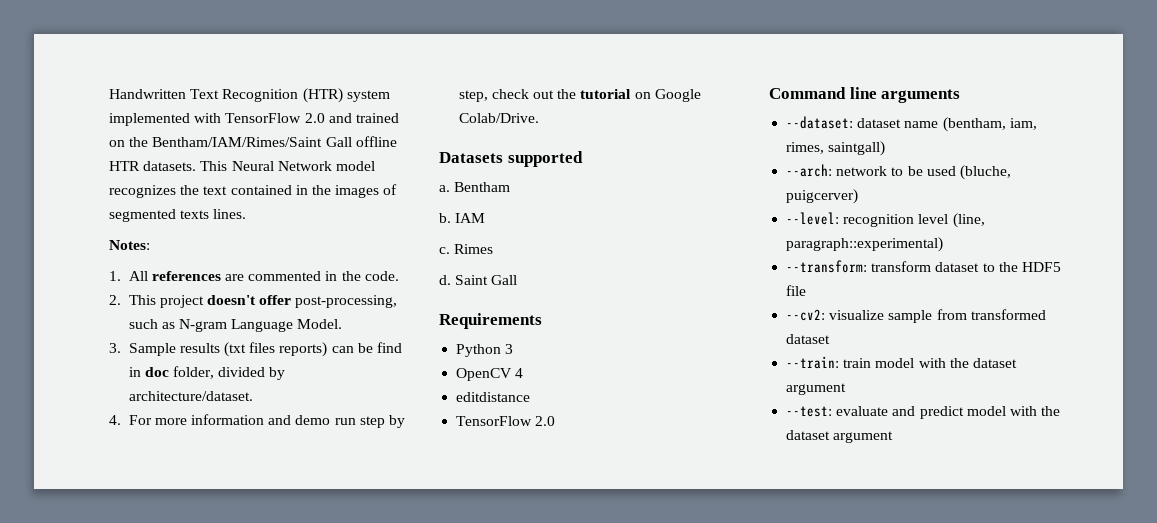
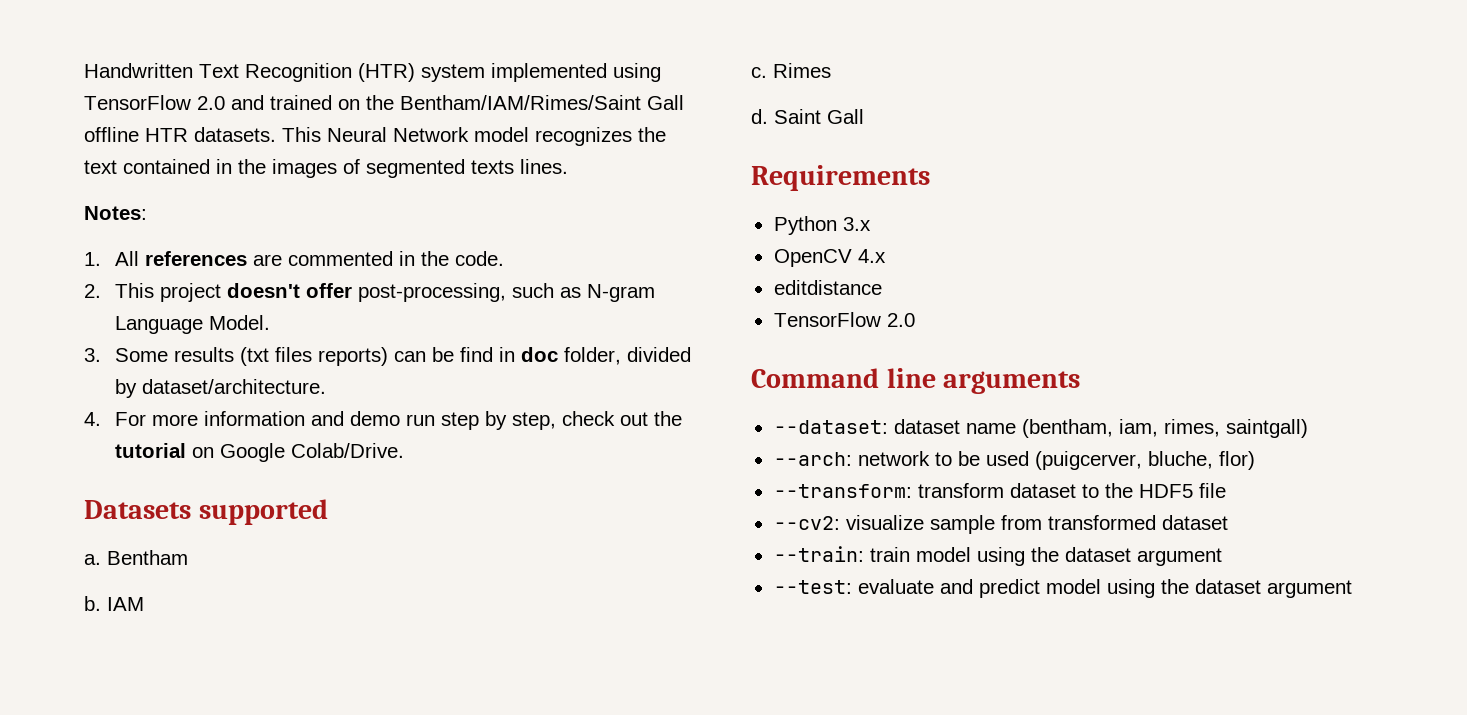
- Handwritten Text Recognition (HTR) system implemented with TensorFlow 2.0 and trained on the Bentham/IAM/Rimes/Saint Gall offline HTR datasets.
+ Handwritten Text Recognition (HTR) system implemented using TensorFlow 2.0 and trained on the Bentham/IAM/Rimes/Saint Gall offline HTR datasets.
- 3. Sample results (txt files reports) can be find in doc folder, divided by architecture/dataset.
+ 3. Some results (txt files reports) can be find in doc folder, divided by dataset/architecture.
- Python 3
+ Python 3.x
- OpenCV 4
+ OpenCV 4.x
- --arch: network to be used (bluche, puigcerver)
- --level: recognition level (line, paragraph::experimental)
+ --arch: network to be used (puigcerver, bluche, flor)
- --train: train model with the dataset argument
+ --train: train model using the dataset argument
- --test: evaluate and predict model with the dataset argument
+ --test: evaluate and predict model using the dataset argument

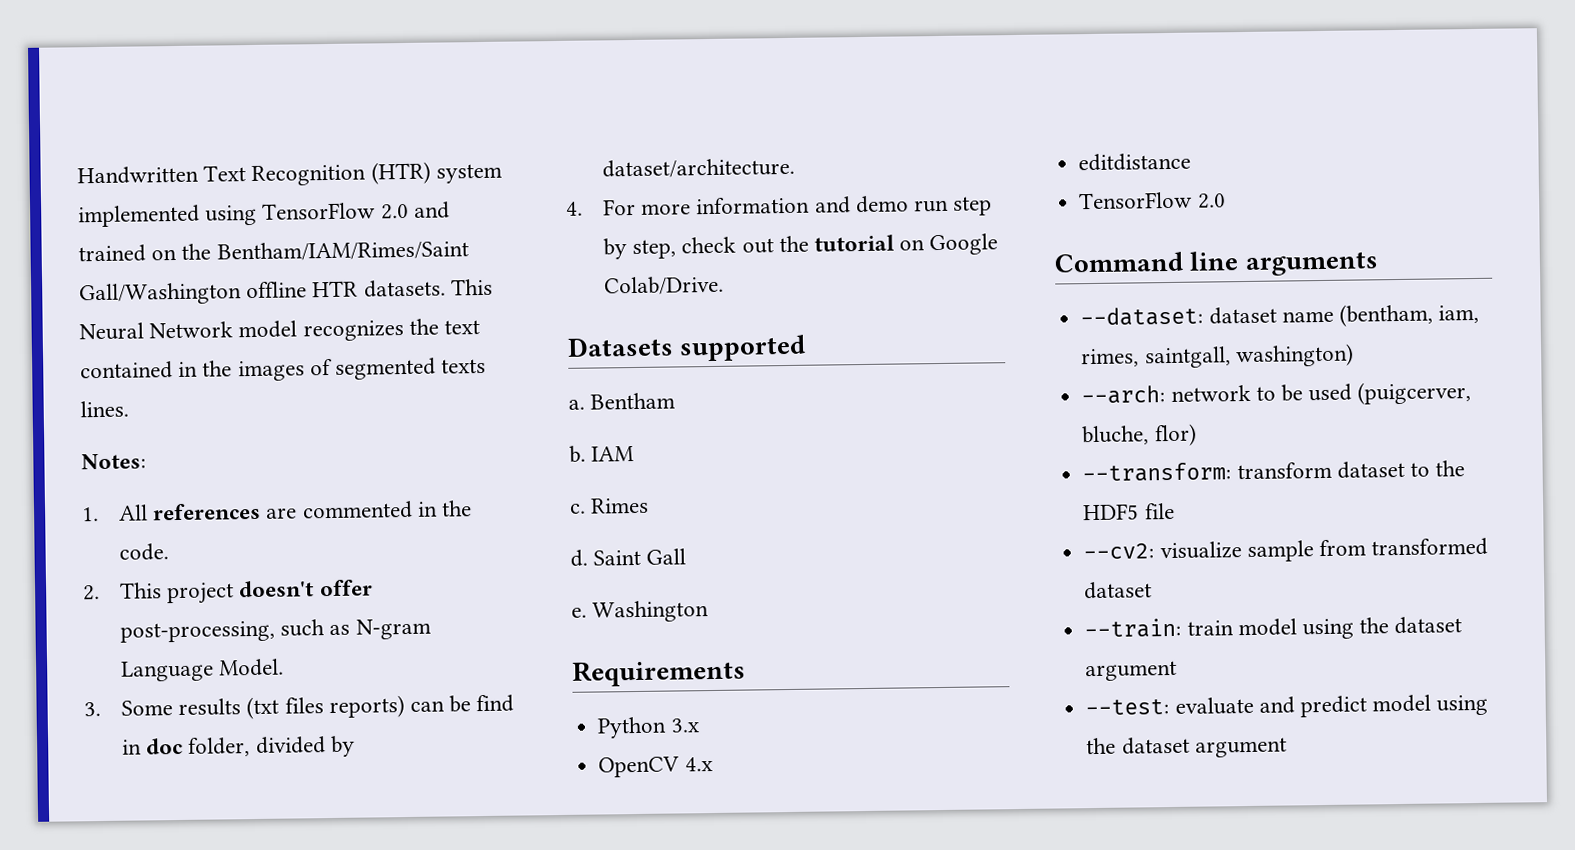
- Handwritten Text Recognition (HTR) system implemented using TensorFlow 2.0 and trained on the Bentham/IAM/Rimes/Saint Gall offline HTR datasets.
+ Handwritten Text Recognition (HTR) system implemented using TensorFlow 2.0 and trained on the Bentham/IAM/Rimes/Saint Gall/Washington offline HTR datasets.
+ e. Washington
- --dataset: dataset name (bentham, iam, rimes, saintgall)
+ --dataset: dataset name (bentham, iam, rimes, saintgall, washington)

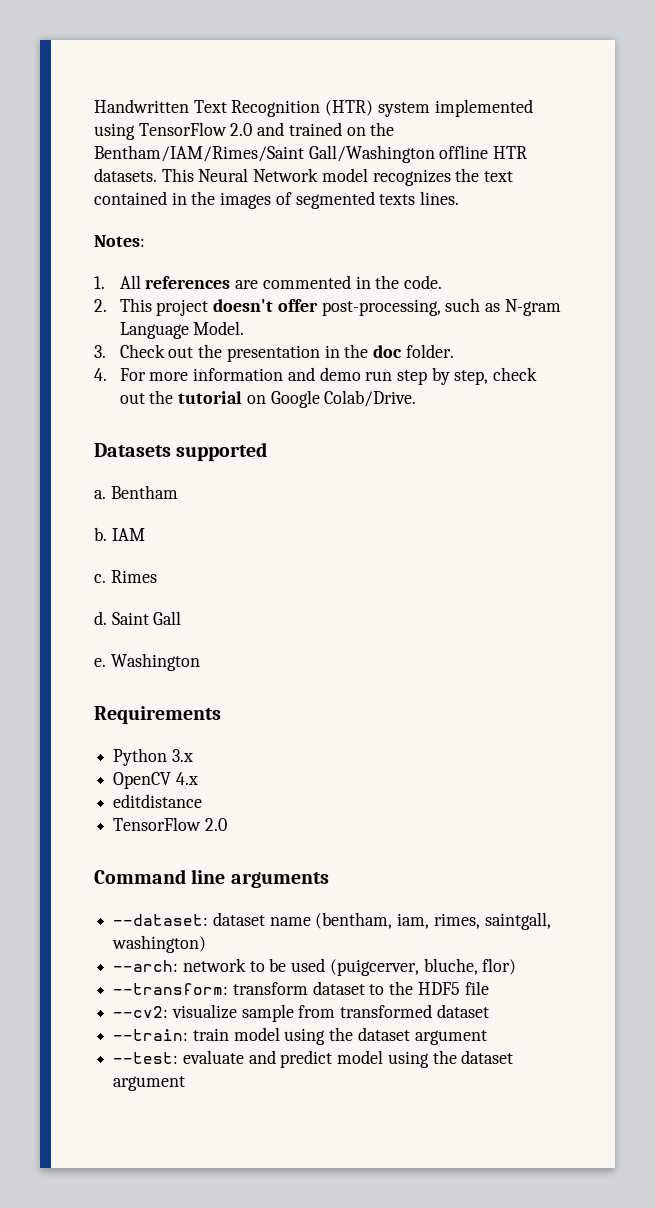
- 3. Some results (txt files reports) can be find in doc folder, divided by dataset/architecture.
+ 3. Check out the presentation in the doc folder.

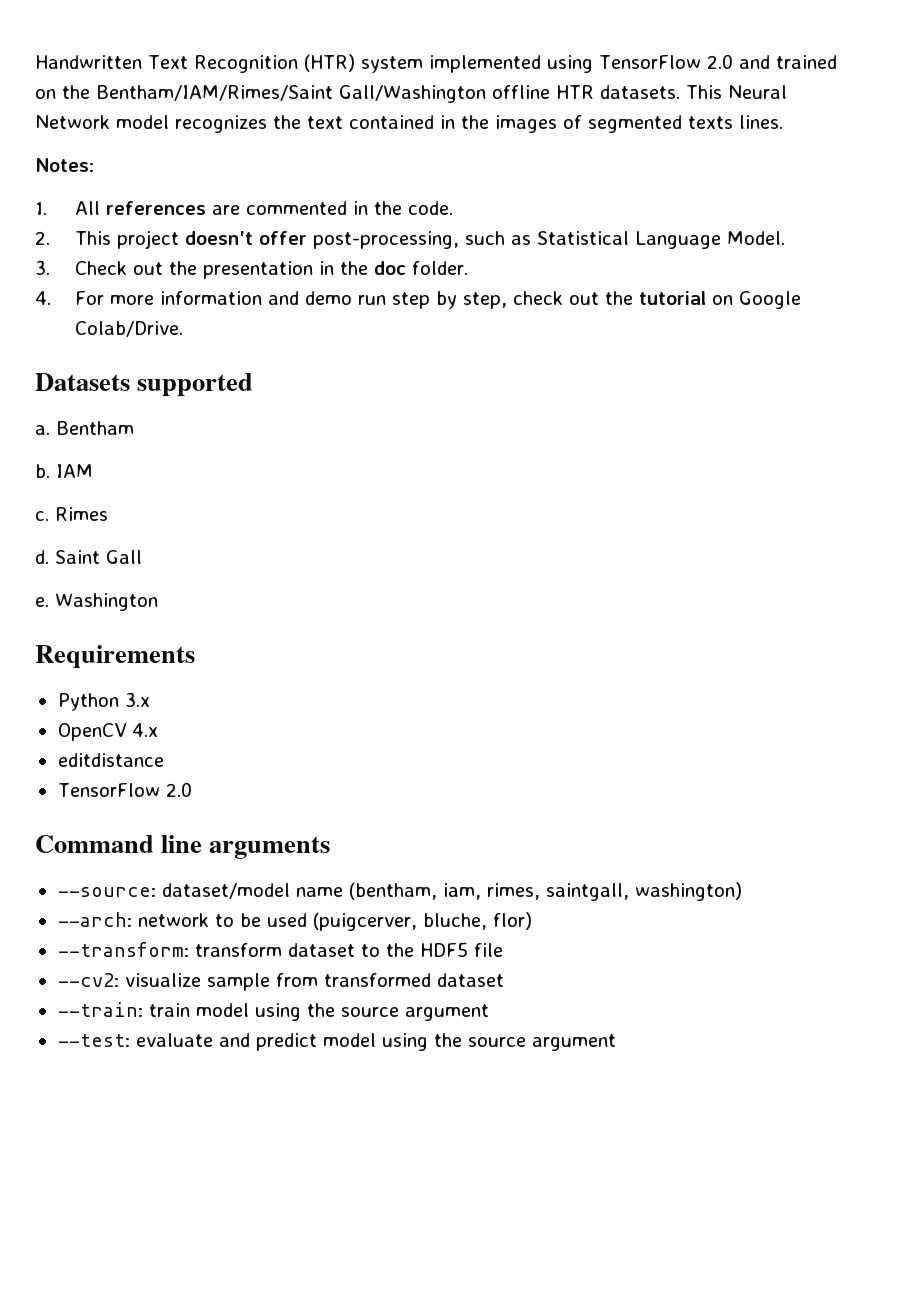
- 2. This project doesn't offer post-processing, such as N-gram Language Model.
+ 2. This project doesn't offer post-processing, such as Statistical Language Model.
- --dataset: dataset name (bentham, iam, rimes, saintgall, washington)
+ --source: dataset/model name (bentham, iam, rimes, saintgall, washington)
- --train: train model using the dataset argument
+ --train: train model using the source argument
- --test: evaluate and predict model using the dataset argument
+ --test: evaluate and predict model using the source argument

